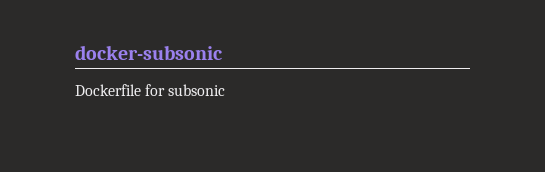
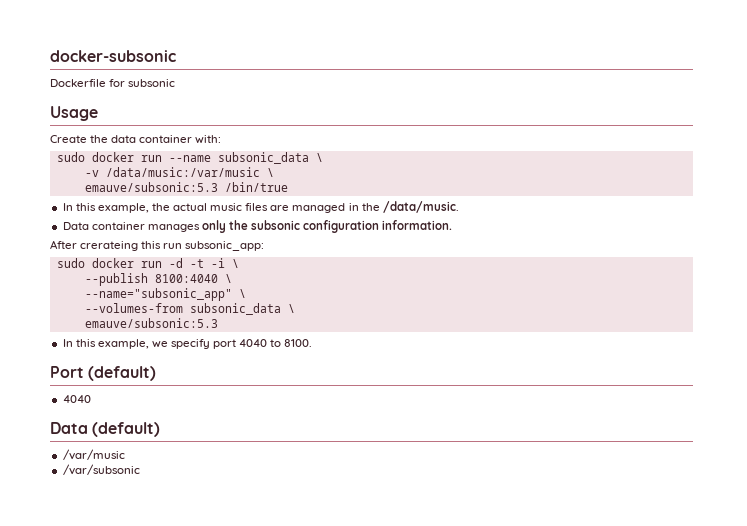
+ Usage
+ Create the data container with:
+ sudo docker run --name subsonic_data \
+ -v /data/music:/var/music \
+ emauve/subsonic:5.3 /bin/true
+ In this example, the actual music files are managed in the /data/music.
+ Data container manages only the subsonic configuration information.
+ After crerateing this run subsonic_app:
+ sudo docker run -d -t -i \
+ --publish 8100:4040 \
+ --name="subsonic_app" \
+ --volumes-from subsonic_data \
+ emauve/subsonic:5.3
+ In this example, we specify port 4040 to 8100.
+ Port (default)
+ 4040
+ Data (default)
+ /var/music
+ /var/subsonic

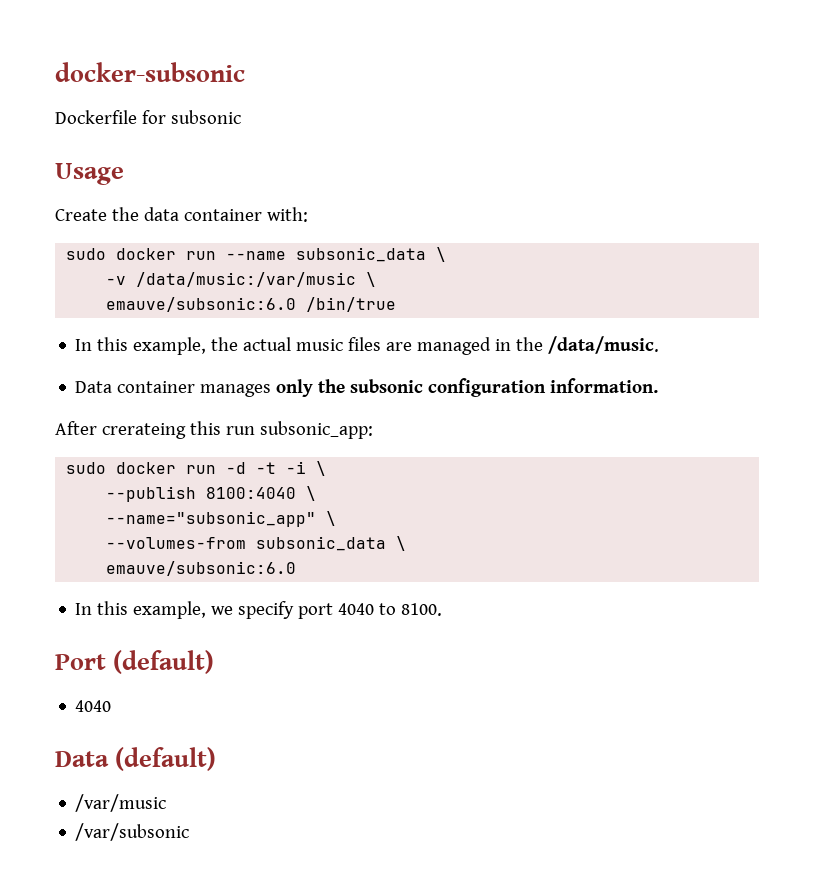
- emauve/subsonic:5.3 /bin/true
+ emauve/subsonic:6.0 /bin/true
  --volumes-from subsonic_data \
- emauve/subsonic:5.3
+ emauve/subsonic:6.0

